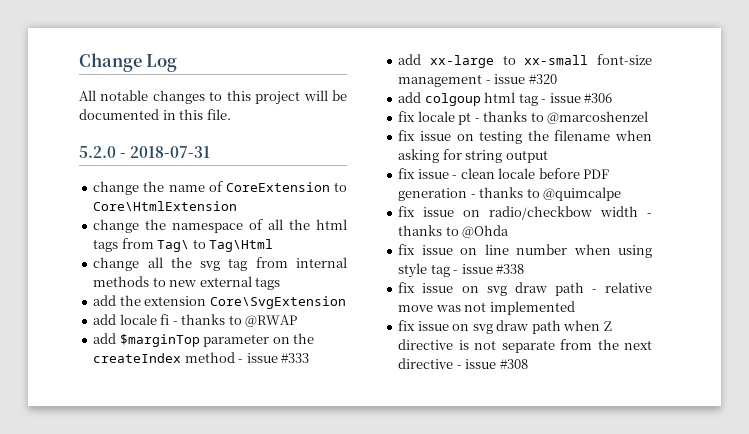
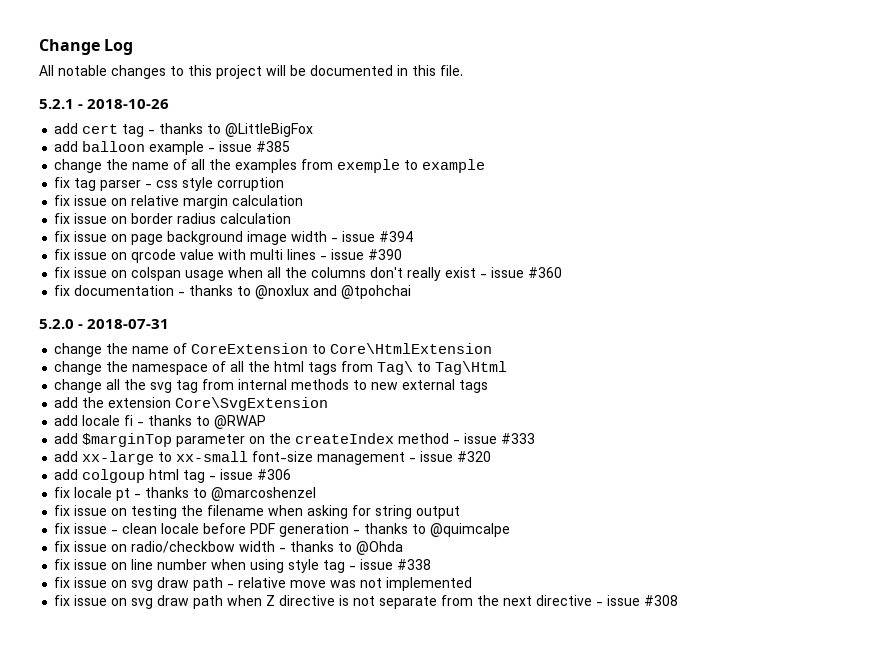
+ 5.2.1 - 2018-10-26
+ add cert tag - thanks to @LittleBigFox
+ add balloon example - issue #385
+ change the name of all the examples from exemple to example
+ fix tag parser - css style corruption
+ fix issue on relative margin calculation
+ fix issue on border radius calculation
+ fix issue on page background image width - issue #394
+ fix issue on qrcode value with multi lines - issue #390
+ fix issue on colspan usage when all the columns don't really exist - issue #360
+ fix documentation - thanks to @noxlux and @tpohchai

